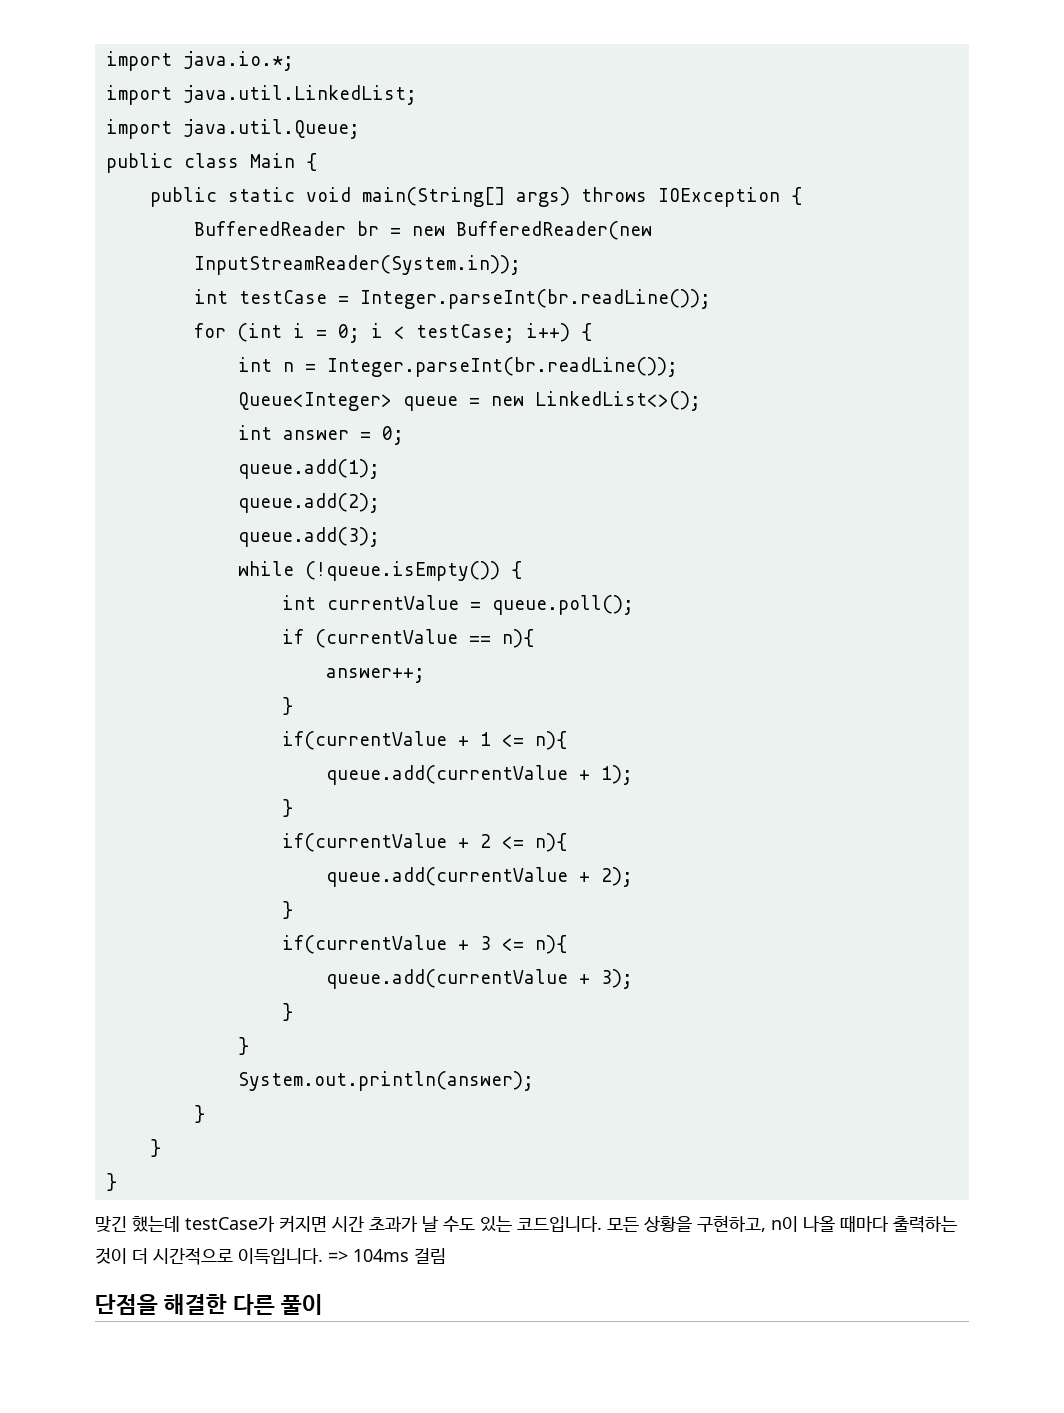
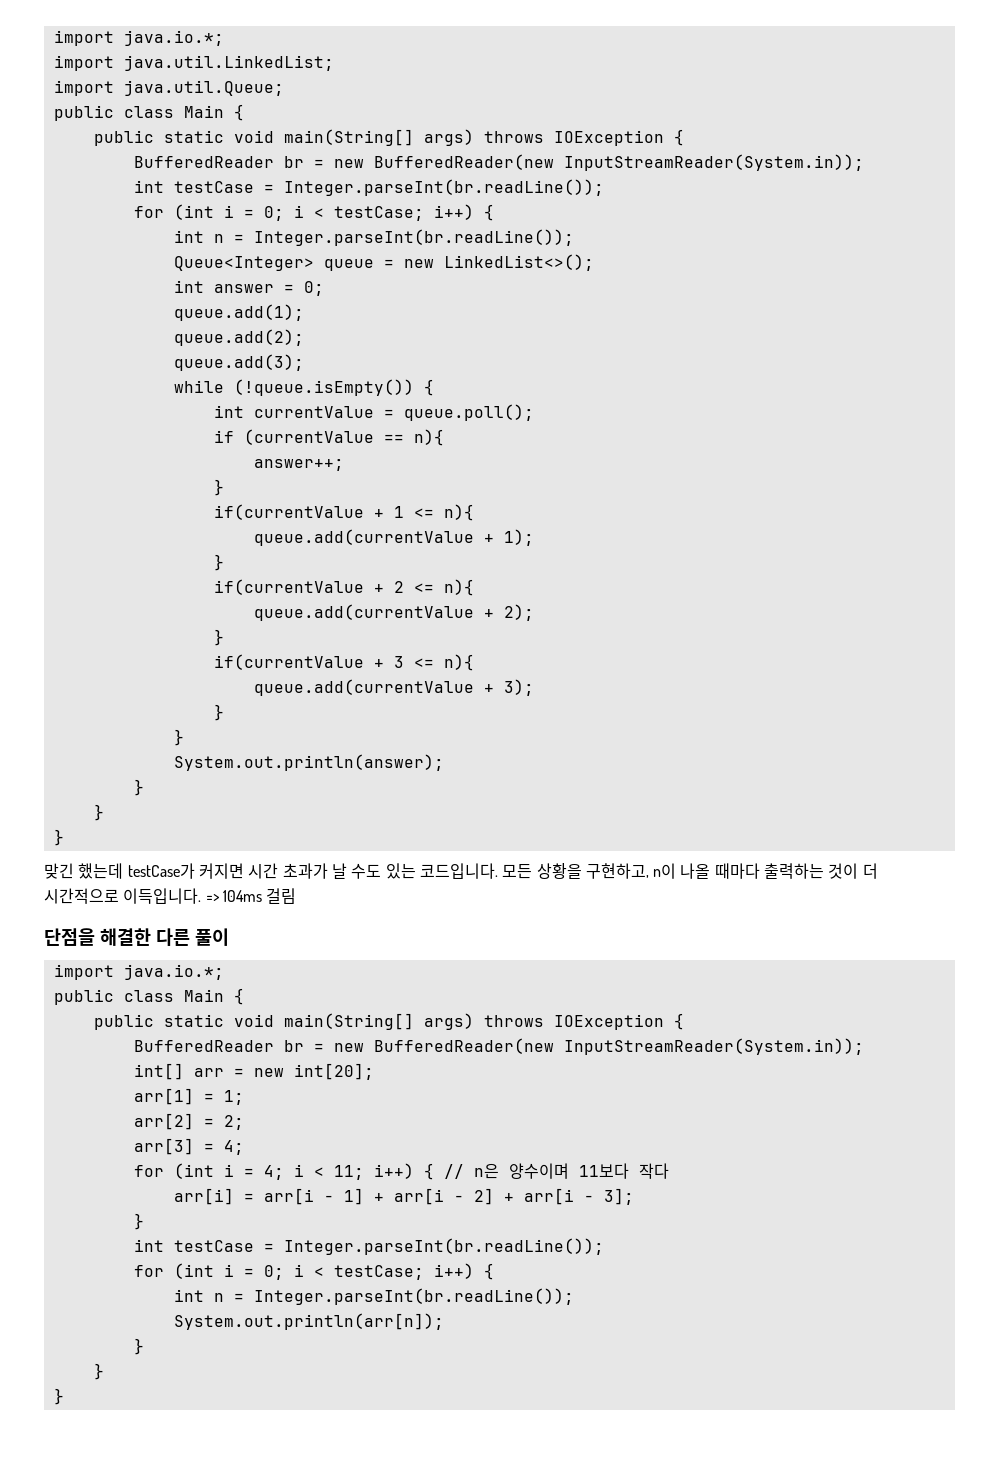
  단점을 해결한 다른 풀이
+ import java.io.*;
+ public class Main {
+ public static void main(String[] args) throws IOException {
+ BufferedReader br = new BufferedReader(new InputStreamReader(System.in));
+ int[] arr = new int[20];
+ arr[1] = 1;
+ arr[2] = 2;
+ arr[3] = 4;
+ for (int i = 4; i < 11; i++) { // n은 양수이며 11보다 작다
+ arr[i] = arr[i - 1] + arr[i - 2] + arr[i - 3];
+ }
+ int testCase = Integer.parseInt(br.readLine());
+ for (int i = 0; i < testCase; i++) {
+ int n = Integer.parseInt(br.readLine());
+ System.out.println(arr[n]);
+ }
+ }
+ }

